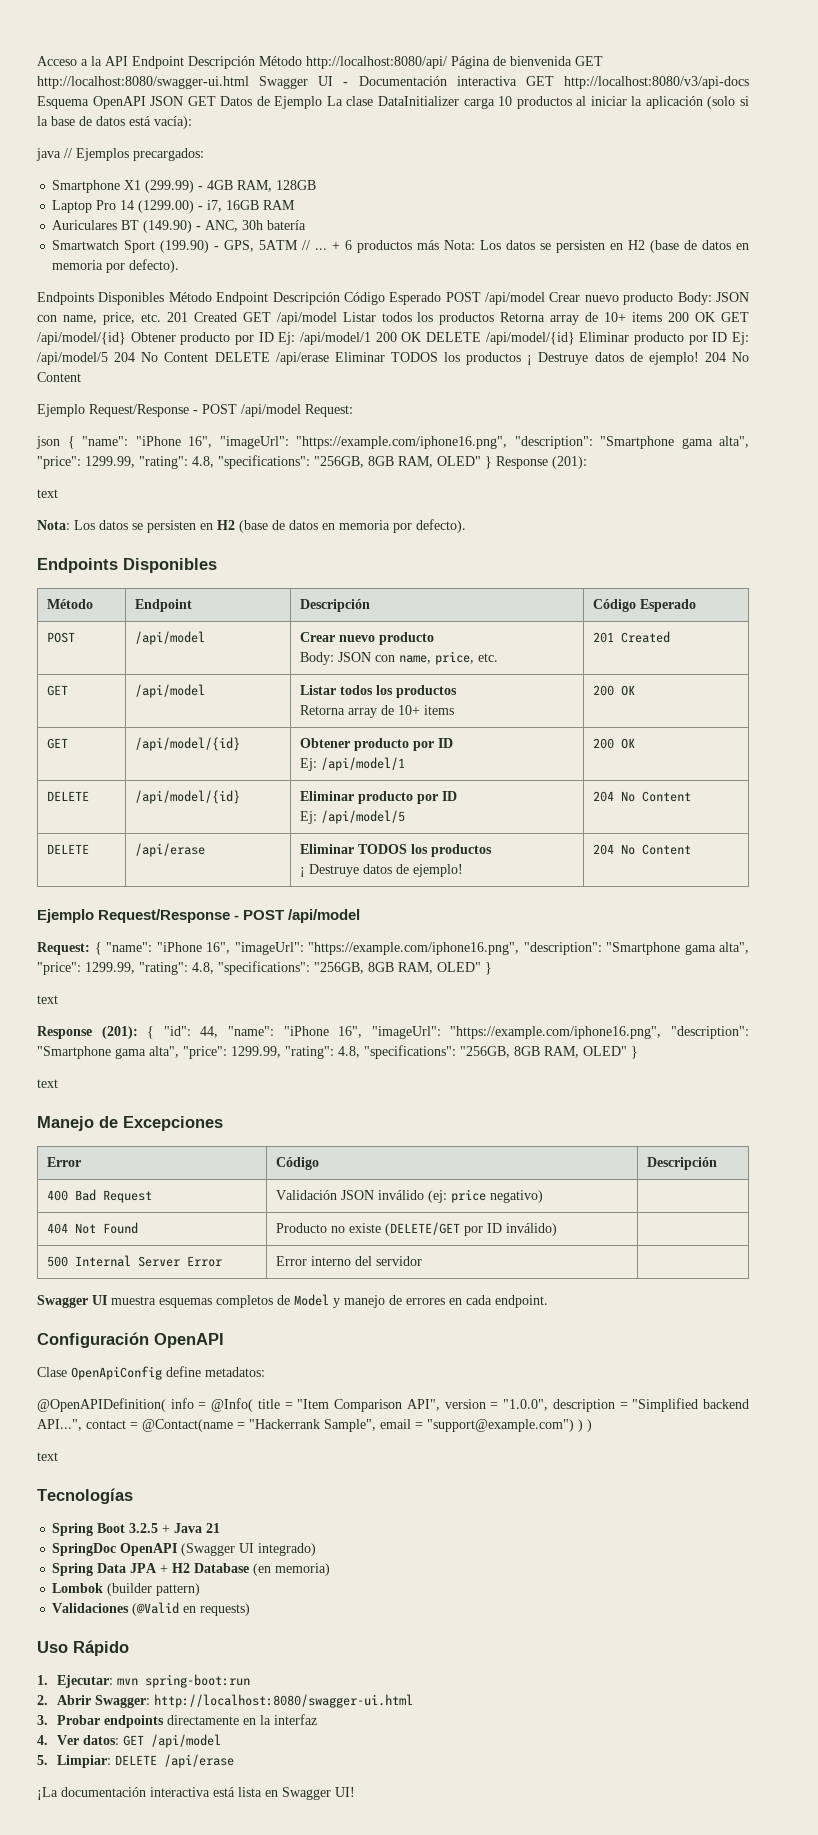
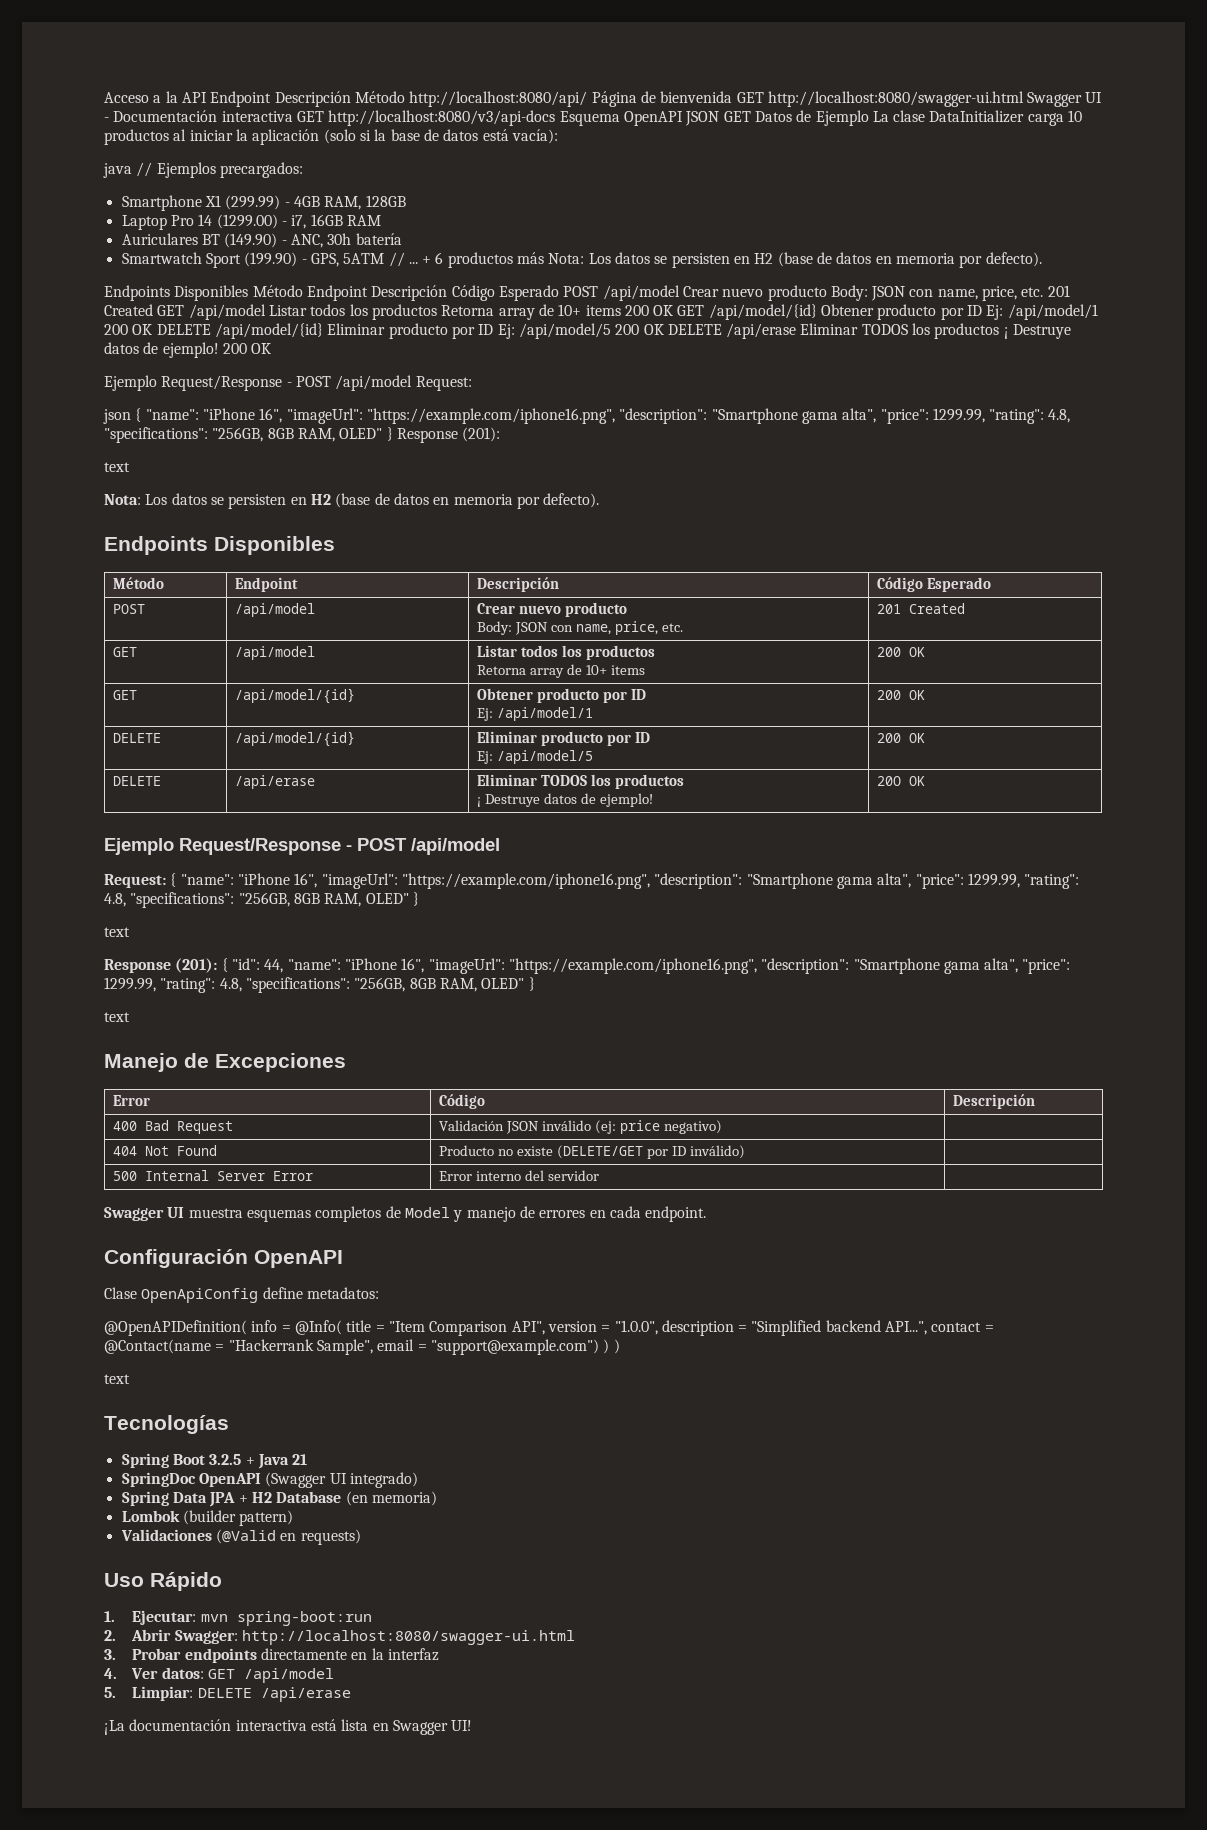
- /api/model/5 204 No Content DELETE /api/erase Eliminar TODOS los productos ¡ Destruye datos de ejemplo! 204 No Content
+ /api/model/5 200 OK DELETE /api/erase Eliminar TODOS los productos ¡ Destruye datos de ejemplo! 200 OK
  DELETE | /api/model/{id} | Eliminar producto por ID
- Ej: /api/model/5 | 204 No Content
+ Ej: /api/model/5 | 200 OK
  DELETE | /api/erase | Eliminar TODOS los productos
- ¡ Destruye datos de ejemplo! | 204 No Content
+ ¡ Destruye datos de ejemplo! | 20O OK

